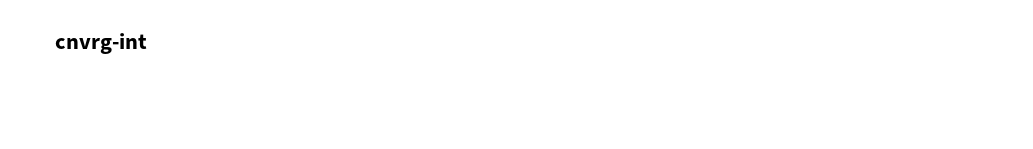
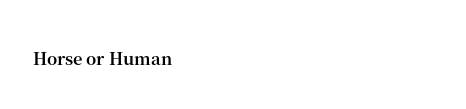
- cnvrg-int
+ Horse or Human

